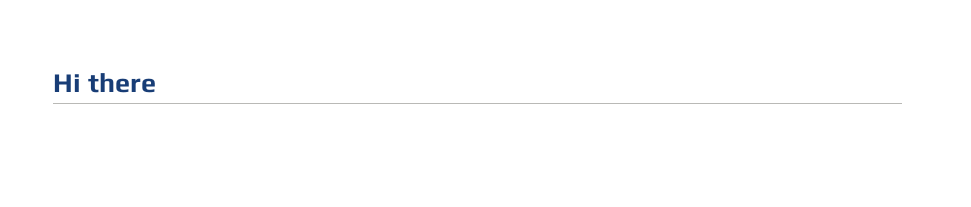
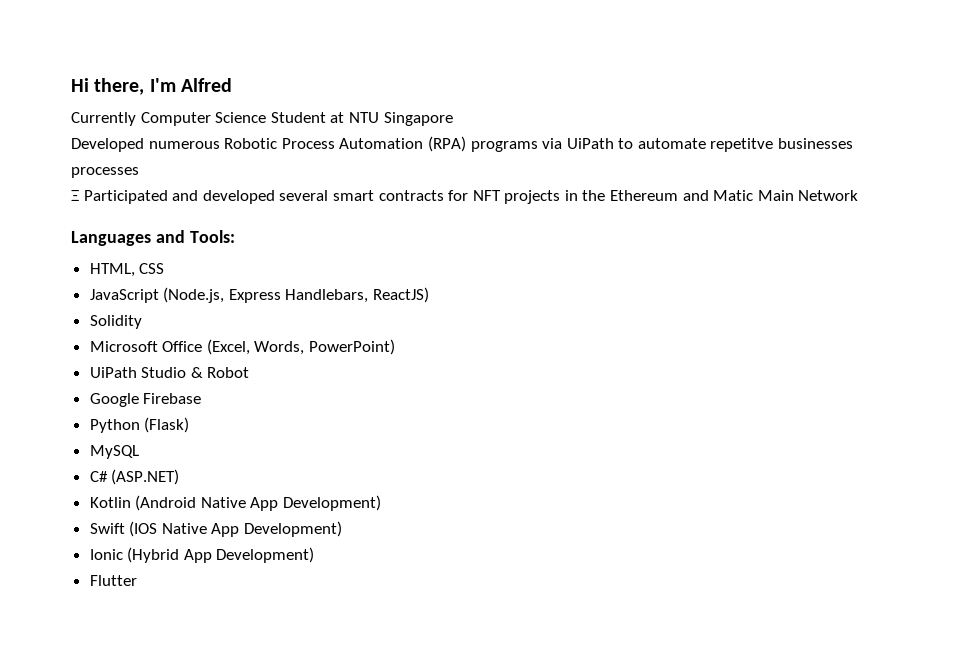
- Hi there
+ Hi there, I'm Alfred
+ Currently Computer Science Student at NTU Singapore
+ Developed numerous Robotic Process Automation (RPA) programs via UiPath to automate repetitve businesses processes
+ Ξ Participated and developed several smart contracts for NFT projects in the Ethereum and Matic Main Network
+ Languages and Tools:
+ HTML, CSS
+ JavaScript (Node.js, Express Handlebars, ReactJS)
+ Solidity
+ Microsoft Office (Excel, Words, PowerPoint)
+ UiPath Studio & Robot
+ Google Firebase
+ Python (Flask)
+ MySQL
+ C# (ASP.NET)
+ Kotlin (Android Native App Development)
+ Swift (IOS Native App Development)
+ Ionic (Hybrid App Development)
+ Flutter

